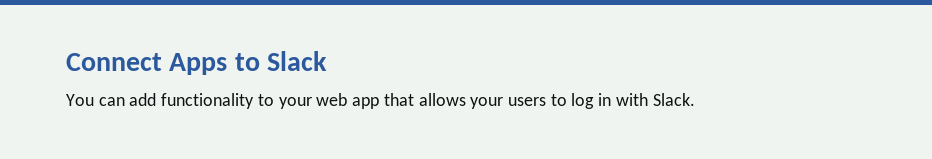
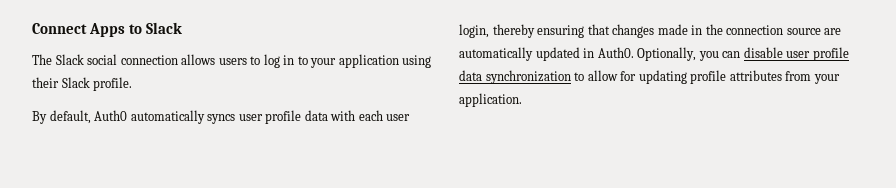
- You can add functionality to your web app that allows your users to log in with Slack.
+ The Slack social connection allows users to log in to your application using their Slack profile.
+ By default, Auth0 automatically syncs user profile data with each user login, thereby ensuring that changes made in the connection source are automatically updated in Auth0. Optionally, you can disable user profile data synchronization to allow for updating profile attributes from your application.

